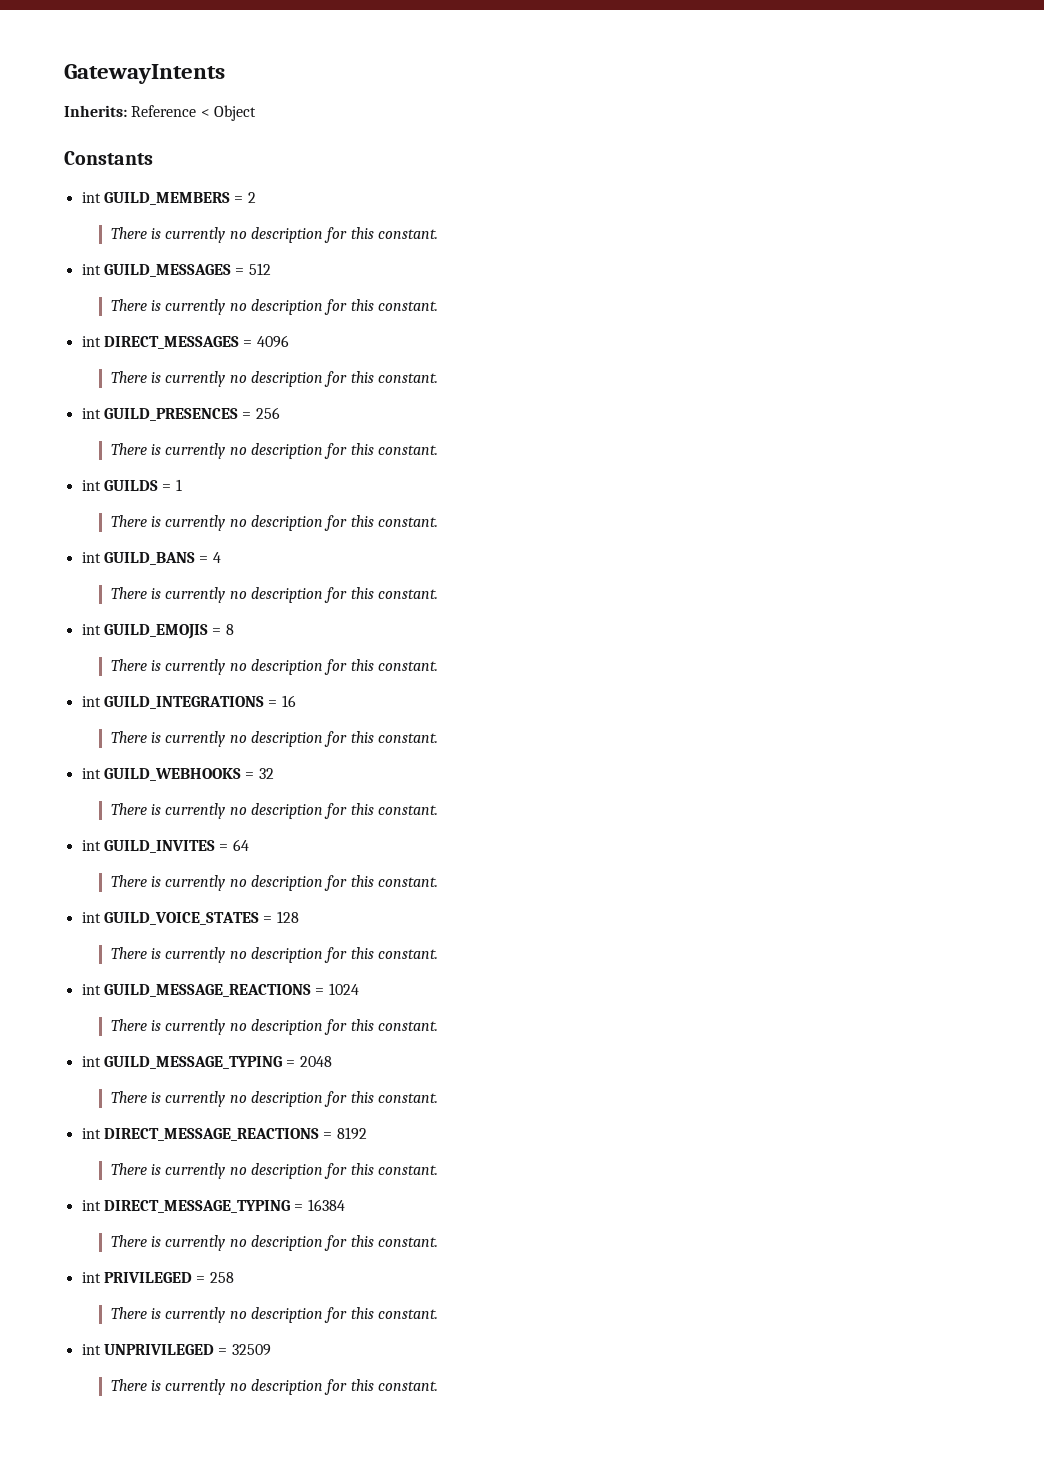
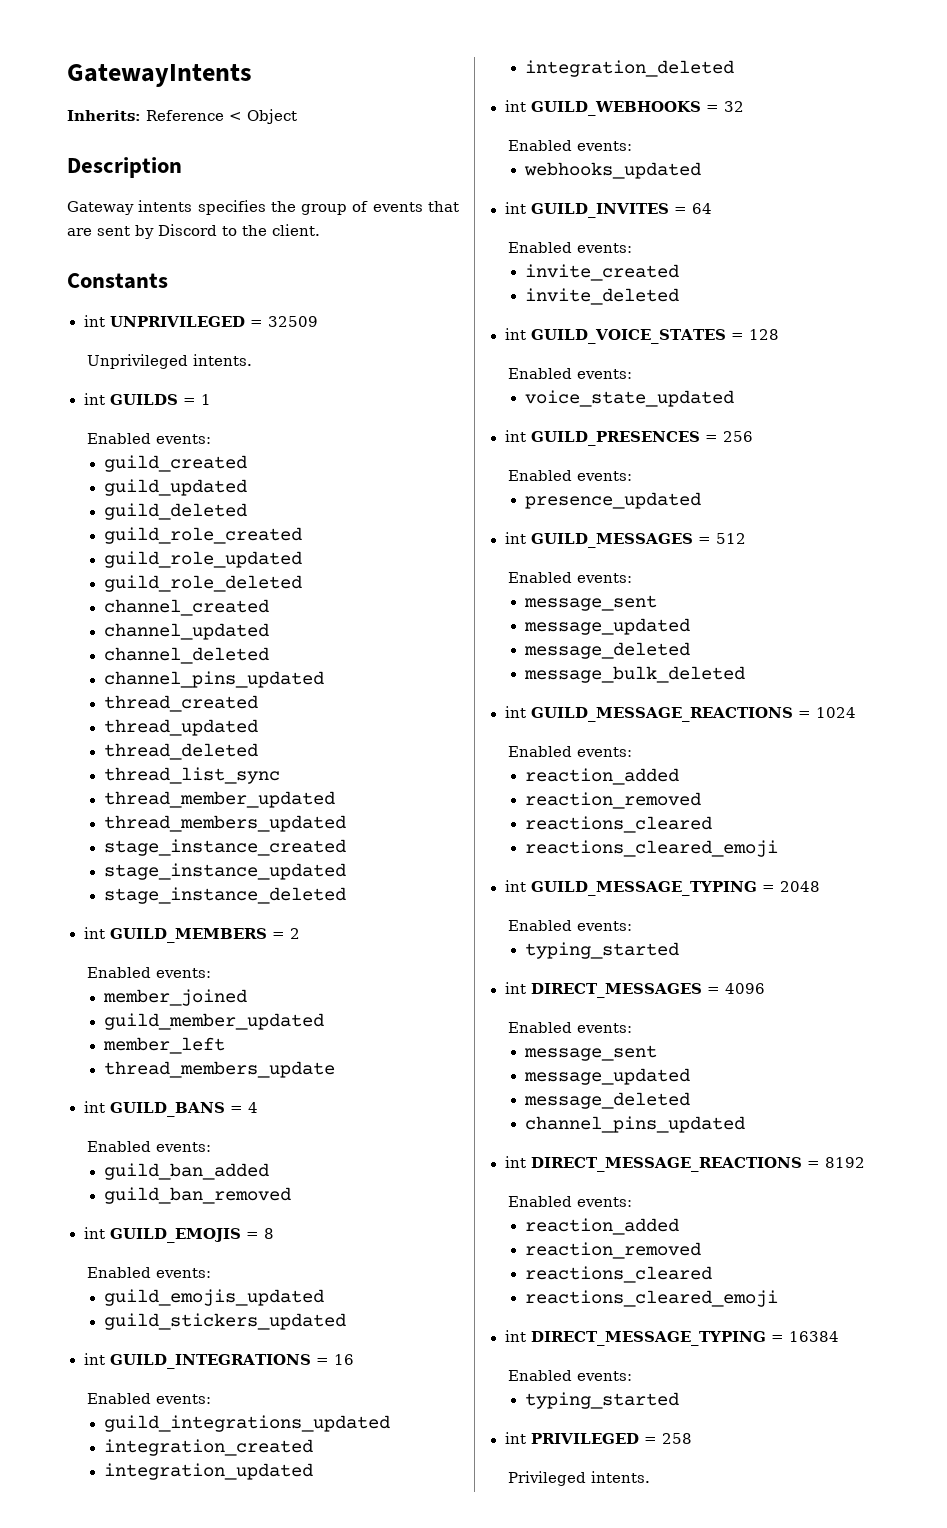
+ Description
+ Gateway intents specifies the group of events that are sent by Discord to the client.
  Constants
+ int UNPRIVILEGED = 32509
+ Unprivileged intents.
+ int GUILDS = 1
+ Enabled events:
+ guild_created
+ guild_updated
+ guild_deleted
+ guild_role_created
+ guild_role_updated
+ guild_role_deleted
+ channel_created
+ channel_updated
+ channel_deleted
+ channel_pins_updated
+ thread_created
+ thread_updated
+ thread_deleted
+ thread_list_sync
+ thread_member_updated
+ thread_members_updated
+ stage_instance_created
+ stage_instance_updated
+ stage_instance_deleted
  int GUILD_MEMBERS = 2
- There is currently no description for this constant.
+ Enabled events:
+ member_joined
+ guild_member_updated
+ member_left
+ thread_members_update
+ int GUILD_BANS = 4
+ Enabled events:
+ guild_ban_added
+ guild_ban_removed
+ int GUILD_EMOJIS = 8
+ Enabled events:
+ guild_emojis_updated
+ guild_stickers_updated
+ int GUILD_INTEGRATIONS = 16
+ Enabled events:
+ guild_integrations_updated
+ integration_created
+ integration_updated
+ integration_deleted
+ int GUILD_WEBHOOKS = 32
+ Enabled events:
+ webhooks_updated
+ int GUILD_INVITES = 64
+ Enabled events:
+ invite_created
+ invite_deleted
+ int GUILD_VOICE_STATES = 128
+ Enabled events:
+ voice_state_updated
+ int GUILD_PRESENCES = 256
+ Enabled events:
+ presence_updated
  int GUILD_MESSAGES = 512
- There is currently no description for this constant.
+ Enabled events:
+ message_sent
+ message_updated
+ message_deleted
+ message_bulk_deleted
+ int GUILD_MESSAGE_REACTIONS = 1024
+ Enabled events:
+ reaction_added
+ reaction_removed
+ reactions_cleared
+ reactions_cleared_emoji
+ int GUILD_MESSAGE_TYPING = 2048
+ Enabled events:
+ typing_started
  int DIRECT_MESSAGES = 4096
- There is currently no description for this constant.
- int GUILD_PRESENCES = 256
- There is currently no description for this constant.
- int GUILDS = 1
- There is currently no description for this constant.
- int GUILD_BANS = 4
- There is currently no description for this constant.
- int GUILD_EMOJIS = 8
- There is currently no description for this constant.
- int GUILD_INTEGRATIONS = 16
- There is currently no description for this constant.
- int GUILD_WEBHOOKS = 32
- There is currently no description for this constant.
- int GUILD_INVITES = 64
- There is currently no description for this constant.
- int GUILD_VOICE_STATES = 128
- There is currently no description for this constant.
- int GUILD_MESSAGE_REACTIONS = 1024
- There is currently no description for this constant.
- int GUILD_MESSAGE_TYPING = 2048
- There is currently no description for this constant.
+ Enabled events:
+ message_sent
+ message_updated
+ message_deleted
+ channel_pins_updated
  int DIRECT_MESSAGE_REACTIONS = 8192
- There is currently no description for this constant.
+ Enabled events:
+ reaction_added
+ reaction_removed
+ reactions_cleared
+ reactions_cleared_emoji
  int DIRECT_MESSAGE_TYPING = 16384
- There is currently no description for this constant.
+ Enabled events:
+ typing_started
  int PRIVILEGED = 258
- There is currently no description for this constant.
- int UNPRIVILEGED = 32509
- There is currently no description for this constant.
+ Privileged intents.

